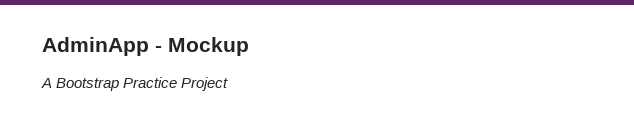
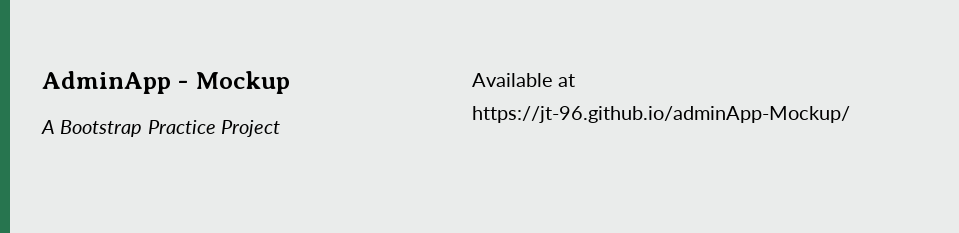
+ Available at https://jt-96.github.io/adminApp-Mockup/

